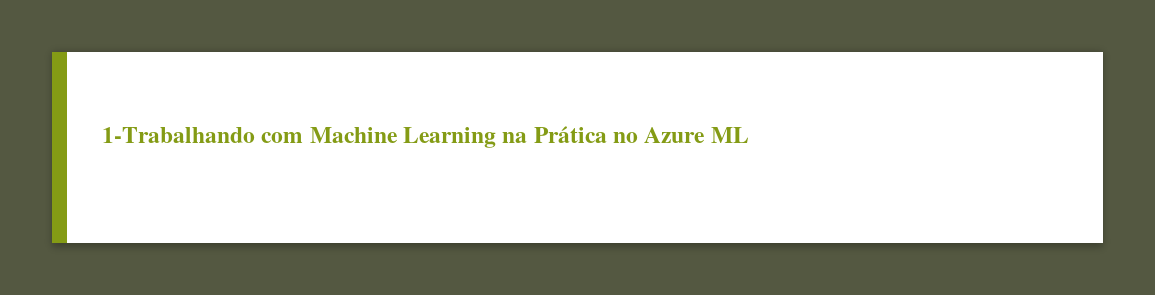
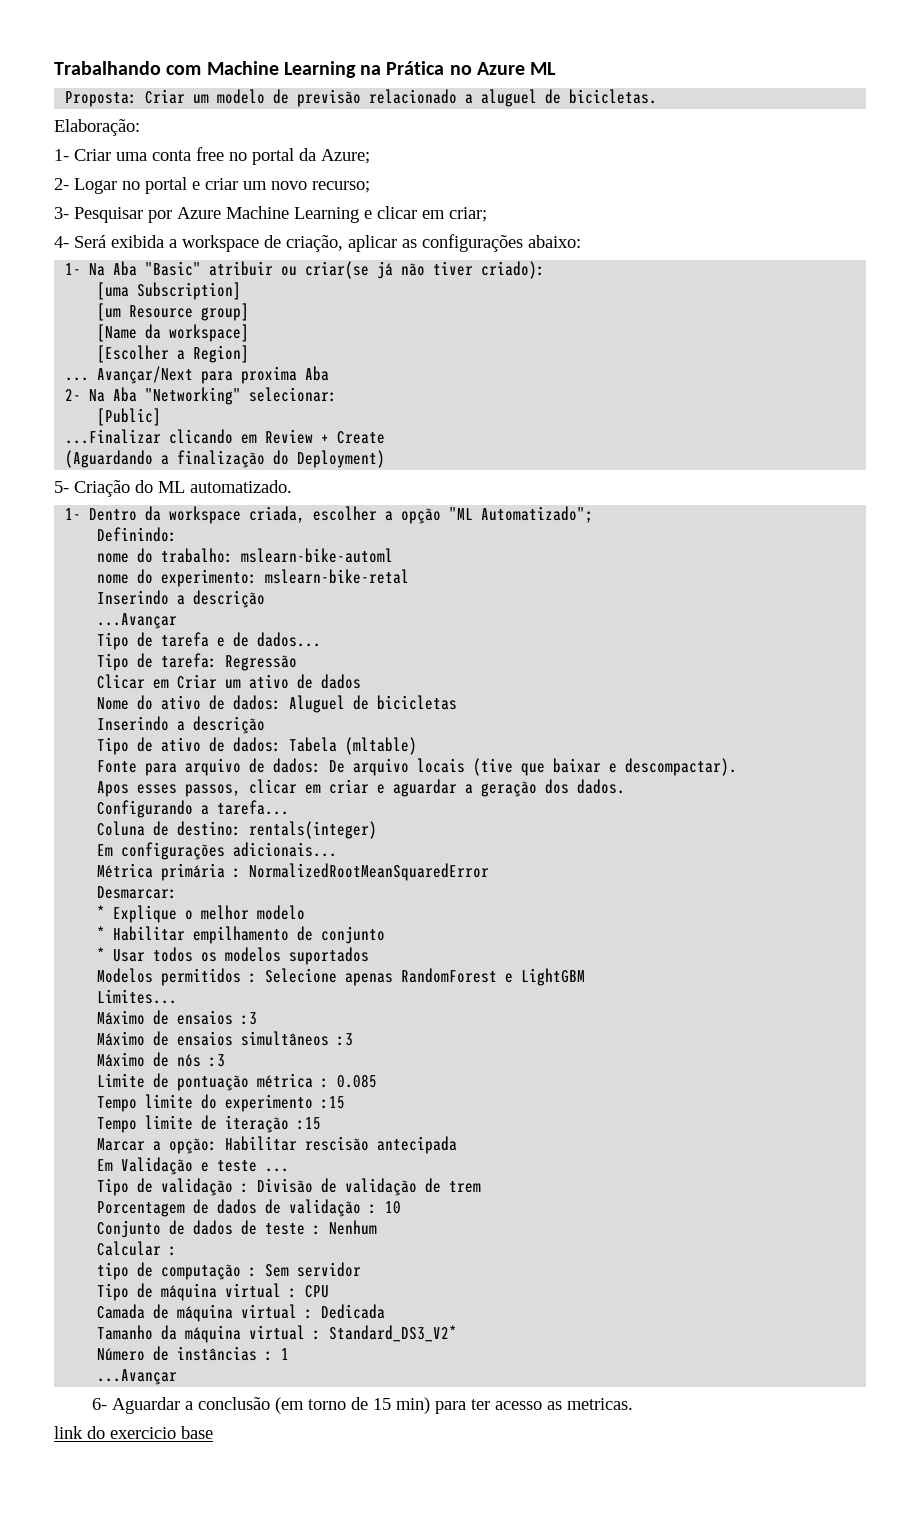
- 1-Trabalhando com Machine Learning na Prática no Azure ML
+ Trabalhando com Machine Learning na Prática no Azure ML
+ Proposta: Criar um modelo de previsão relacionado a aluguel de bicicletas.
+ Elaboração:
+ 1- Criar uma conta free no portal da Azure;
+ 2- Logar no portal e criar um novo recurso;
+ 3- Pesquisar por Azure Machine Learning e clicar em criar;
+ 4- Será exibida a workspace de criação, aplicar as configurações abaixo:
+ 1- Na Aba "Basic" atribuir ou criar(se já não tiver criado):
+ [uma Subscription]
+ [um Resource group]
+ [Name da workspace]
+ [Escolher a Region]
+ ... Avançar/Next para proxima Aba
+ 2- Na Aba "Networking" selecionar:
+ [Public]
+ ...Finalizar clicando em Review + Create
+ (Aguardando a finalização do Deployment)
+ 5- Criação do ML automatizado.
+ 1- Dentro da workspace criada, escolher a opção "ML Automatizado";
+ Definindo:
+ nome do trabalho: mslearn-bike-automl
+ nome do experimento: mslearn-bike-retal
+ Inserindo a descrição
+ ...Avançar
+ Tipo de tarefa e de dados...
+ Tipo de tarefa: Regressão
+ Clicar em Criar um ativo de dados
+ Nome do ativo de dados: Aluguel de bicicletas
+ Inserindo a descrição
+ Tipo de ativo de dados: Tabela (mltable)
+ Fonte para arquivo de dados: De arquivo locais (tive que baixar e descompactar).
+ Apos esses passos, clicar em criar e aguardar a geração dos dados.
+ Configurando a tarefa...
+ Coluna de destino: rentals(integer)
+ Em configurações adicionais...
+ Métrica primária : NormalizedRootMeanSquaredError
+ Desmarcar:
+ * Explique o melhor modelo
+ * Habilitar empilhamento de conjunto
+ * Usar todos os modelos suportados
+ Modelos permitidos : Selecione apenas RandomForest e LightGBM
+ Limites...
+ Máximo de ensaios :3
+ Máximo de ensaios simultâneos :3
+ Máximo de nós :3
+ Limite de pontuação métrica : 0.085
+ Tempo limite do experimento :15
+ Tempo limite de iteração :15
+ Marcar a opção: Habilitar rescisão antecipada
+ Em Validação e teste ...
+ Tipo de validação : Divisão de validação de trem
+ Porcentagem de dados de validação : 10
+ Conjunto de dados de teste : Nenhum
+ Calcular :
+ tipo de computação : Sem servidor
+ Tipo de máquina virtual : CPU
+ Camada de máquina virtual : Dedicada
+ Tamanho da máquina virtual : Standard_DS3_V2*
+ Número de instâncias : 1
+ ...Avançar
+ 6- Aguardar a conclusão (em torno de 15 min) para ter acesso as metricas.
+ link do exercicio base

